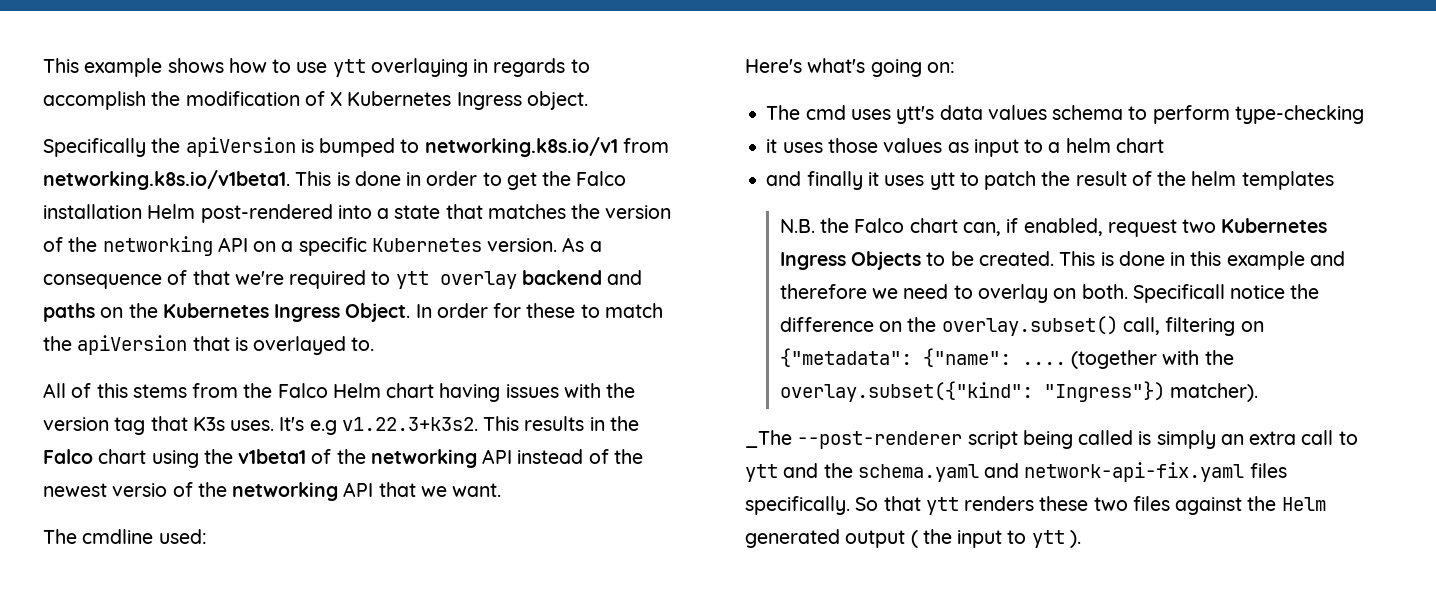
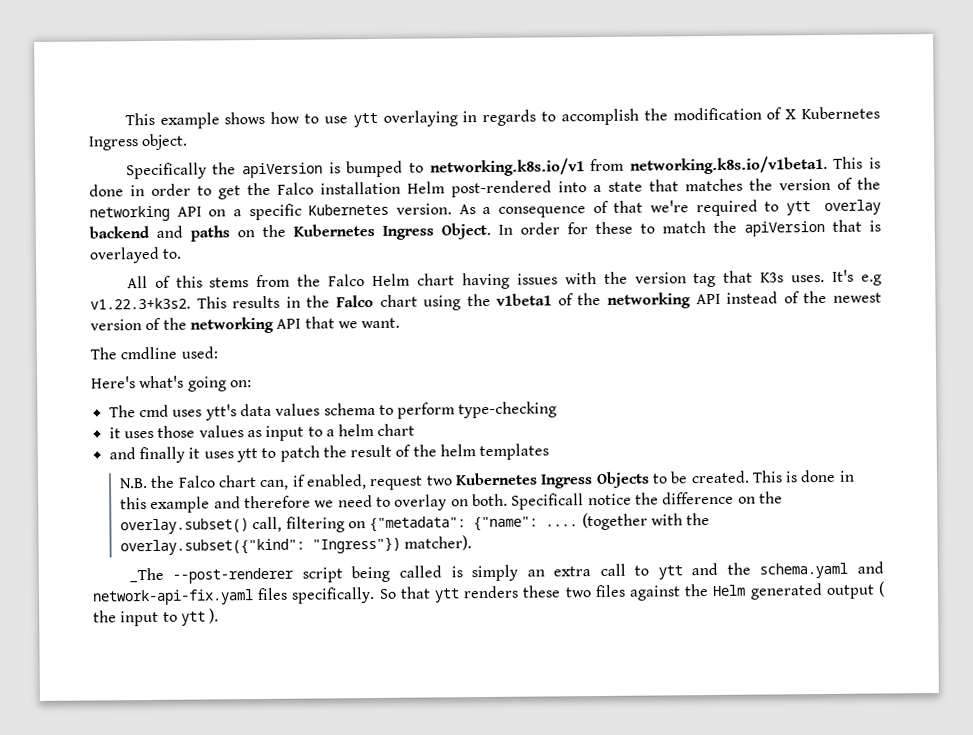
- It's e.g v1.22.3+k3s2. This results in the Falco chart using the v1beta1 of the networking API instead of the newest versio of the networking API that we want.
+ It's e.g v1.22.3+k3s2. This results in the Falco chart using the v1beta1 of the networking API instead of the newest version of the networking API that we want.

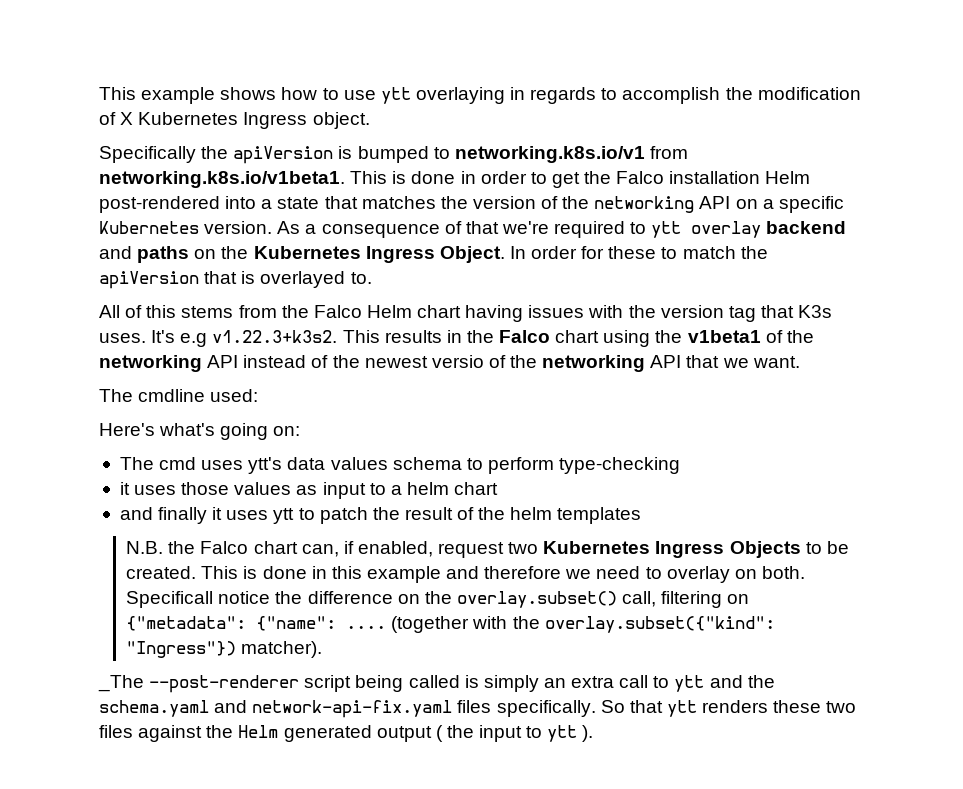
- It's e.g v1.22.3+k3s2. This results in the Falco chart using the v1beta1 of the networking API instead of the newest version of the networking API that we want.
+ It's e.g v1.22.3+k3s2. This results in the Falco chart using the v1beta1 of the networking API instead of the newest versio of the networking API that we want.

